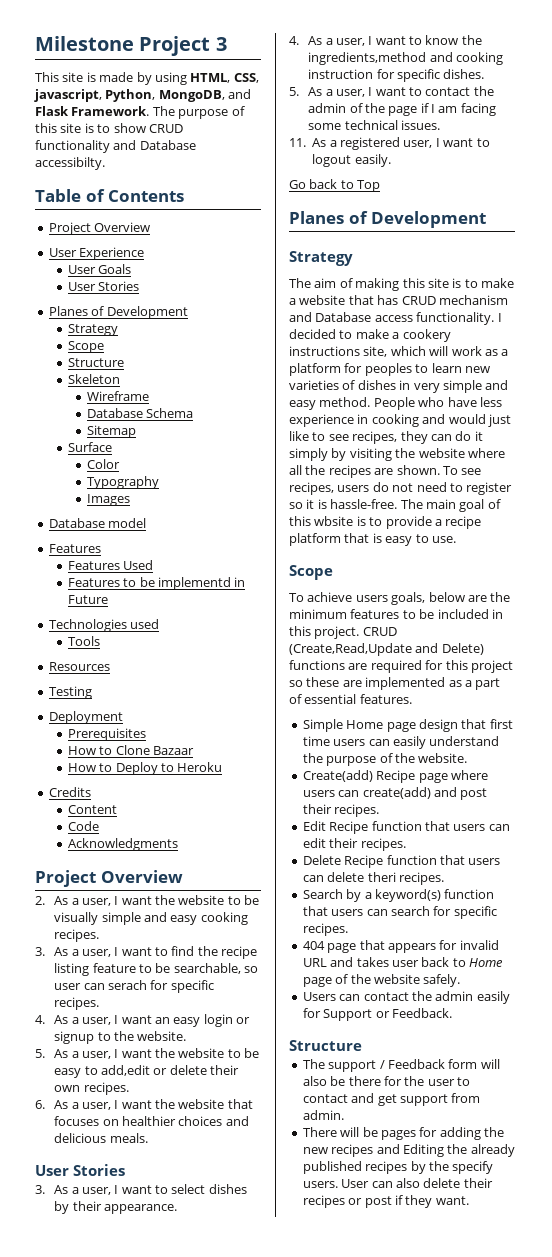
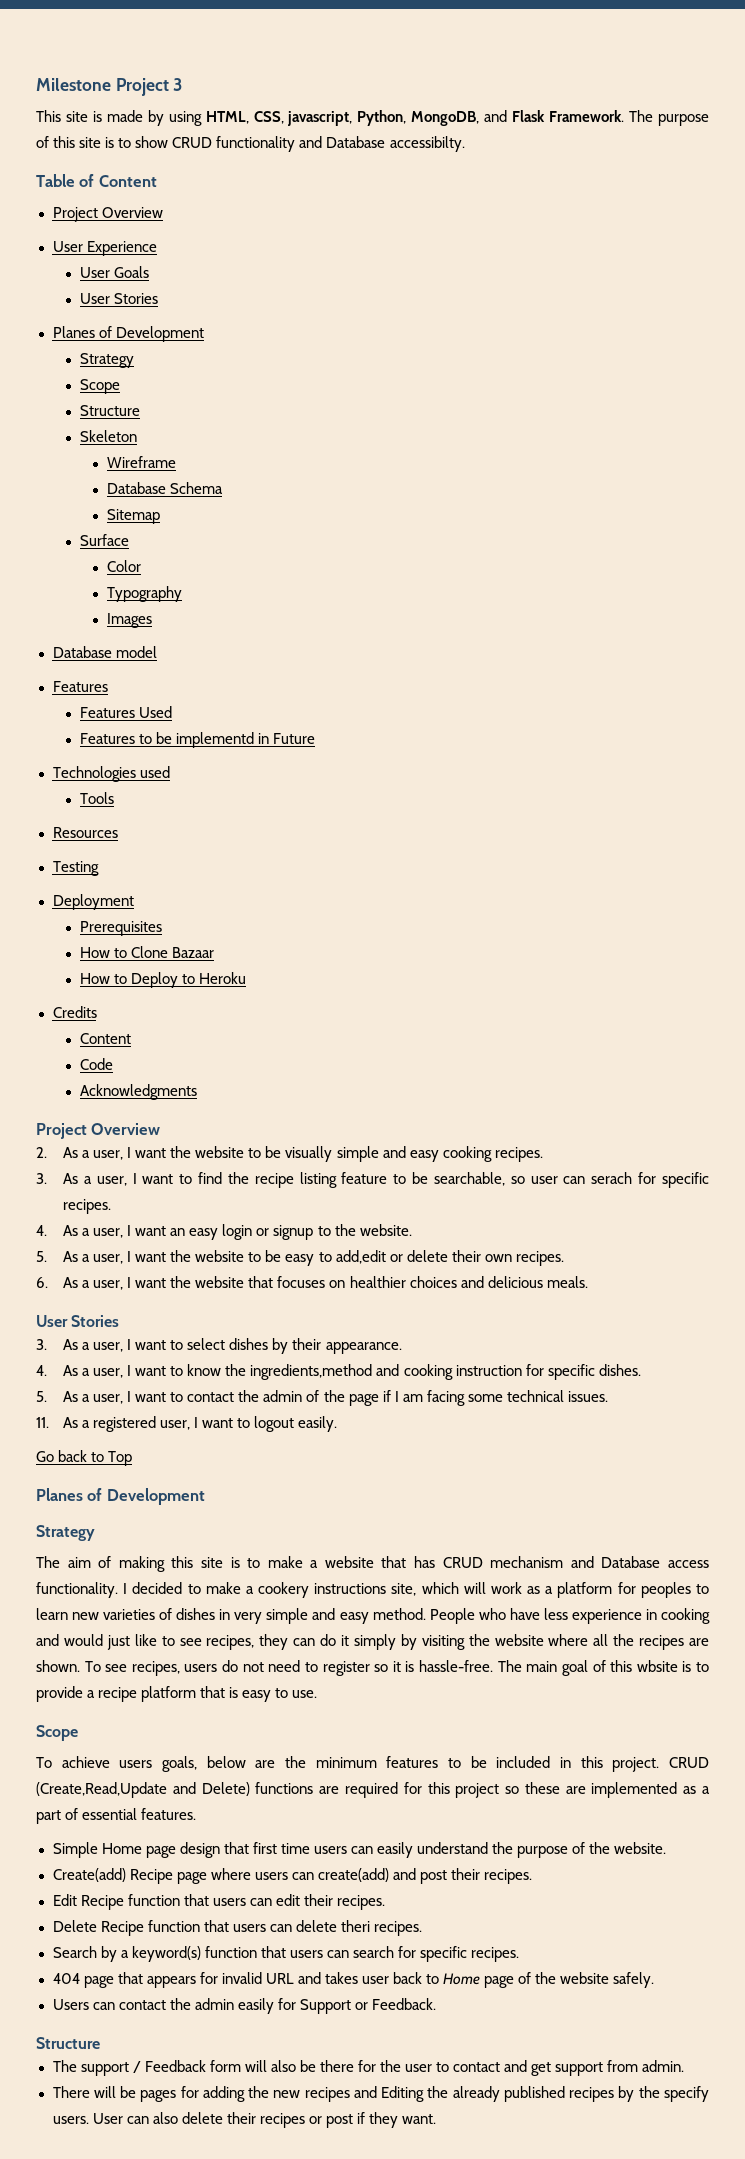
- Table of Contents
+ Table of Content

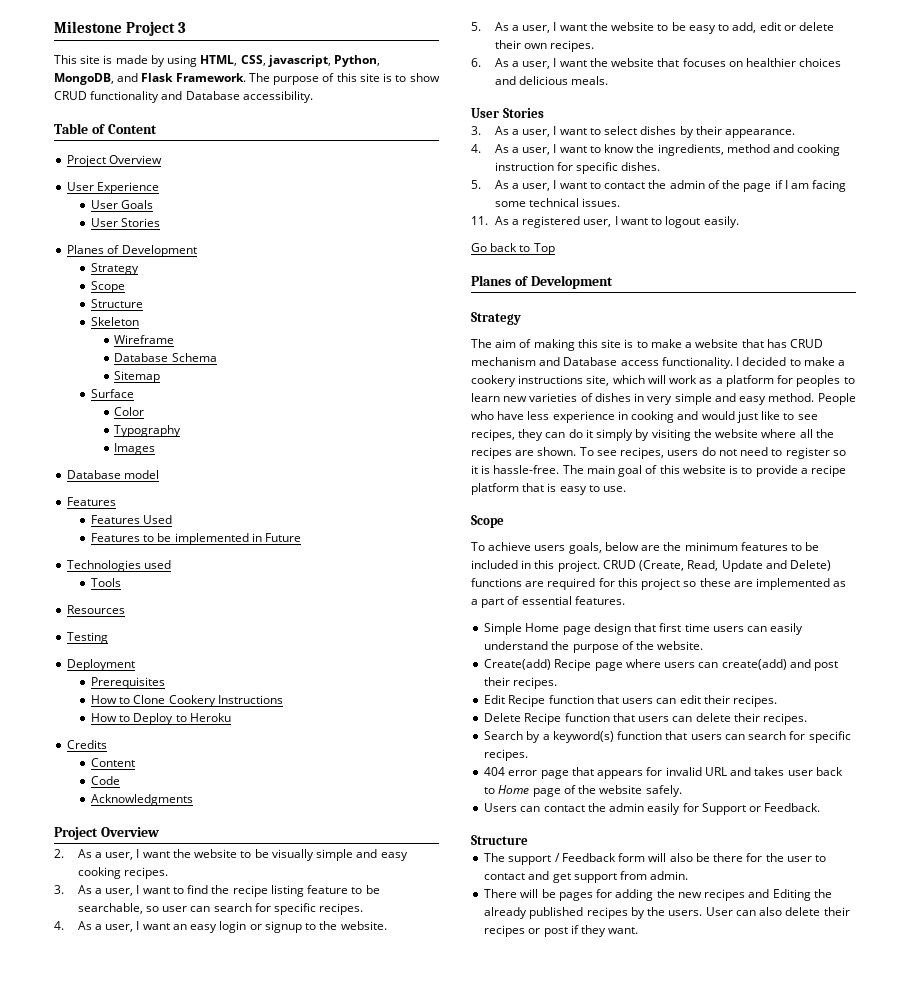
- The purpose of this site is to show CRUD functionality and Database accessibilty.
+ The purpose of this site is to show CRUD functionality and Database accessibility.
- Features to be implementd in Future
+ Features to be implemented in Future
- How to Clone Bazaar
+ How to Clone Cookery Instructions
- 3. As a user, I want to find the recipe listing feature to be searchable, so user can serach for specific recipes.
+ 3. As a user, I want to find the recipe listing feature to be searchable, so user can search for specific recipes.
- 5. As a user, I want the website to be easy to add,edit or delete their own recipes.
+ 5. As a user, I want the website to be easy to add, edit or delete their own recipes.
- 4. As a user, I want to know the ingredients,method and cooking instruction for specific dishes.
+ 4. As a user, I want to know the ingredients, method and cooking instruction for specific dishes.
- The main goal of this wbsite is to provide a recipe platform that is easy to use.
+ The main goal of this website is to provide a recipe platform that is easy to use.
- CRUD (Create,Read,Update and Delete) functions are required for this project so these are implemented as a part of essential features.
+ CRUD (Create, Read, Update and Delete) functions are required for this project so these are implemented as a part of essential features.
- Delete Recipe function that users can delete theri recipes.
+ Delete Recipe function that users can delete their recipes.
- 404 page that appears for invalid URL and takes user back to Home page of the website safely.
+ 404 error page that appears for invalid URL and takes user back to Home page of the website safely.
- There will be pages for adding the new recipes and Editing the already published recipes by the specify users.
+ There will be pages for adding the new recipes and Editing the already published recipes by the users.

